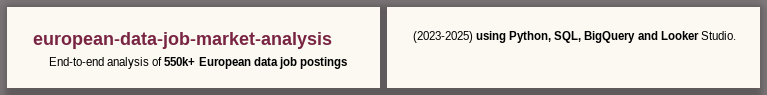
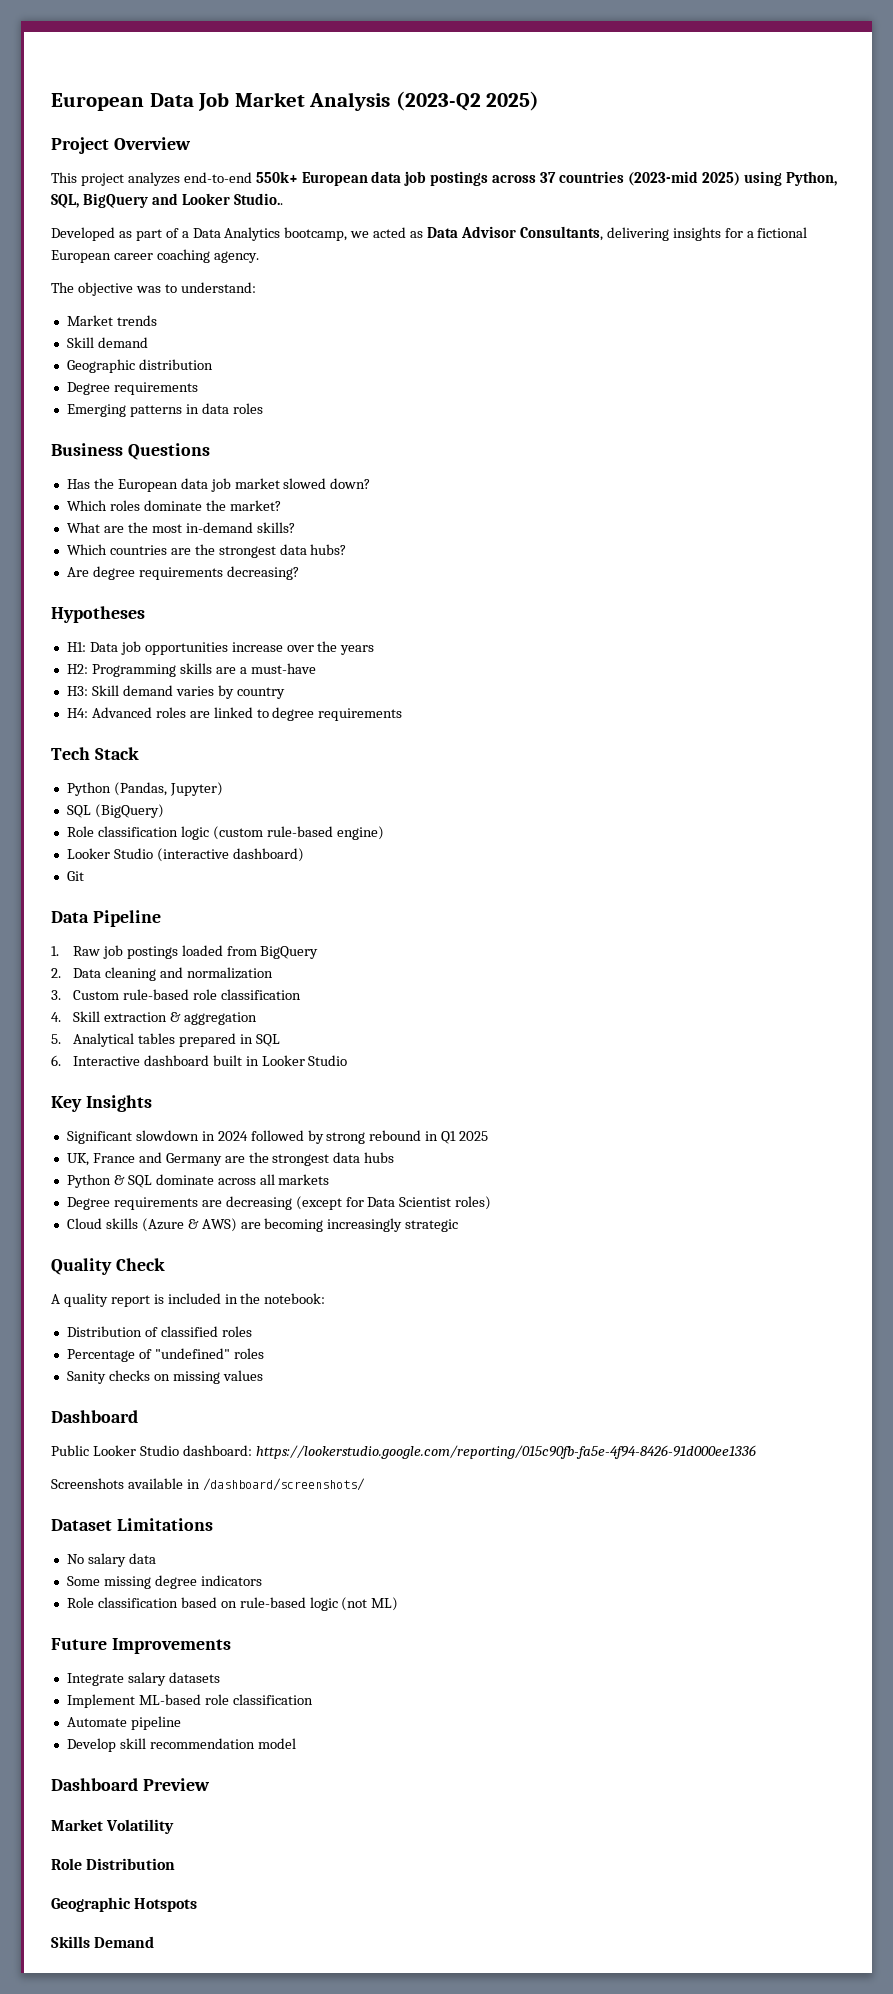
- european-data-job-market-analysis
- End-to-end analysis of 550k+ European data job postings (2023-2025) using Python, SQL, BigQuery and Looker Studio.
+ European Data Job Market Analysis (2023-Q2 2025)
+ Project Overview
+ This project analyzes end-to-end 550k+ European data job postings across 37 countries (2023-mid 2025) using Python, SQL, BigQuery and Looker Studio..
+ Developed as part of a Data Analytics bootcamp, we acted as Data Advisor Consultants, delivering insights for a fictional European career coaching agency.
+ The objective was to understand:
+ Market trends
+ Skill demand
+ Geographic distribution
+ Degree requirements
+ Emerging patterns in data roles
+ Business Questions
+ Has the European data job market slowed down?
+ Which roles dominate the market?
+ What are the most in-demand skills?
+ Which countries are the strongest data hubs?
+ Are degree requirements decreasing?
+ Hypotheses
+ H1: Data job opportunities increase over the years
+ H2: Programming skills are a must-have
+ H3: Skill demand varies by country
+ H4: Advanced roles are linked to degree requirements
+ Tech Stack
+ Python (Pandas, Jupyter)
+ SQL (BigQuery)
+ Role classification logic (custom rule-based engine)
+ Looker Studio (interactive dashboard)
+ Git
+ Data Pipeline
+ 1. Raw job postings loaded from BigQuery
+ 2. Data cleaning and normalization
+ 3. Custom rule-based role classification
+ 4. Skill extraction & aggregation
+ 5. Analytical tables prepared in SQL
+ 6. Interactive dashboard built in Looker Studio
+ Key Insights
+ Significant slowdown in 2024 followed by strong rebound in Q1 2025
+ UK, France and Germany are the strongest data hubs
+ Python & SQL dominate across all markets
+ Degree requirements are decreasing (except for Data Scientist roles)
+ Cloud skills (Azure & AWS) are becoming increasingly strategic
+ Quality Check
+ A quality report is included in the notebook:
+ Distribution of classified roles
+ Percentage of "undefined" roles
+ Sanity checks on missing values
+ Dashboard
+ Public Looker Studio dashboard: https://lookerstudio.google.com/reporting/015c90fb-fa5e-4f94-8426-91d000ee1336
+ Screenshots available in /dashboard/screenshots/
+ Dataset Limitations
+ No salary data
+ Some missing degree indicators
+ Role classification based on rule-based logic (not ML)
+ Future Improvements
+ Integrate salary datasets
+ Implement ML-based role classification
+ Automate pipeline
+ Develop skill recommendation model
+ Dashboard Preview
+ Market Volatility
+ Role Distribution
+ Geographic Hotspots
+ Skills Demand

